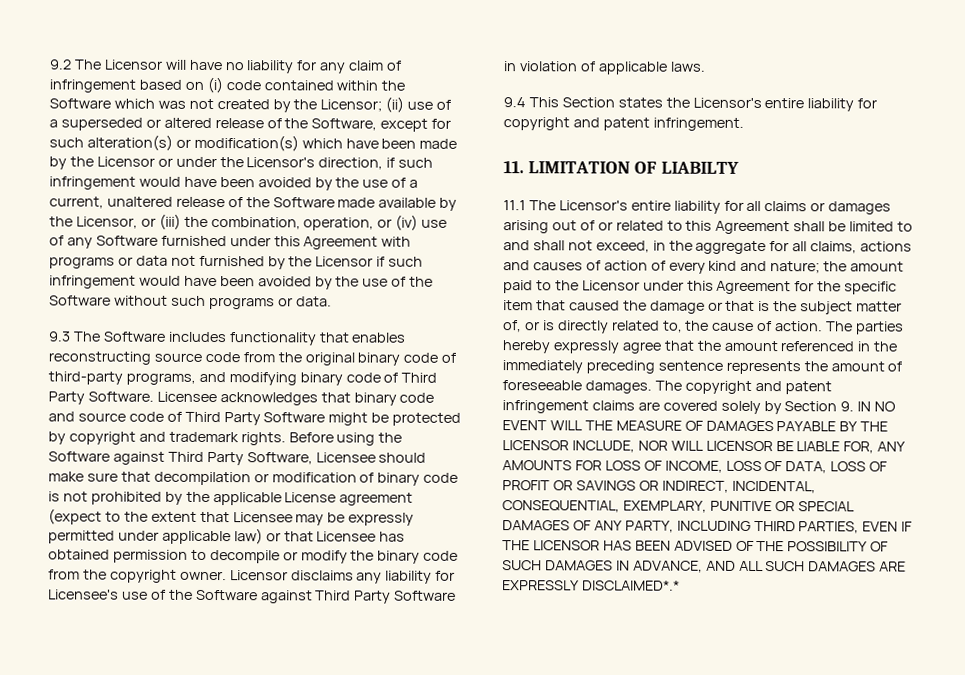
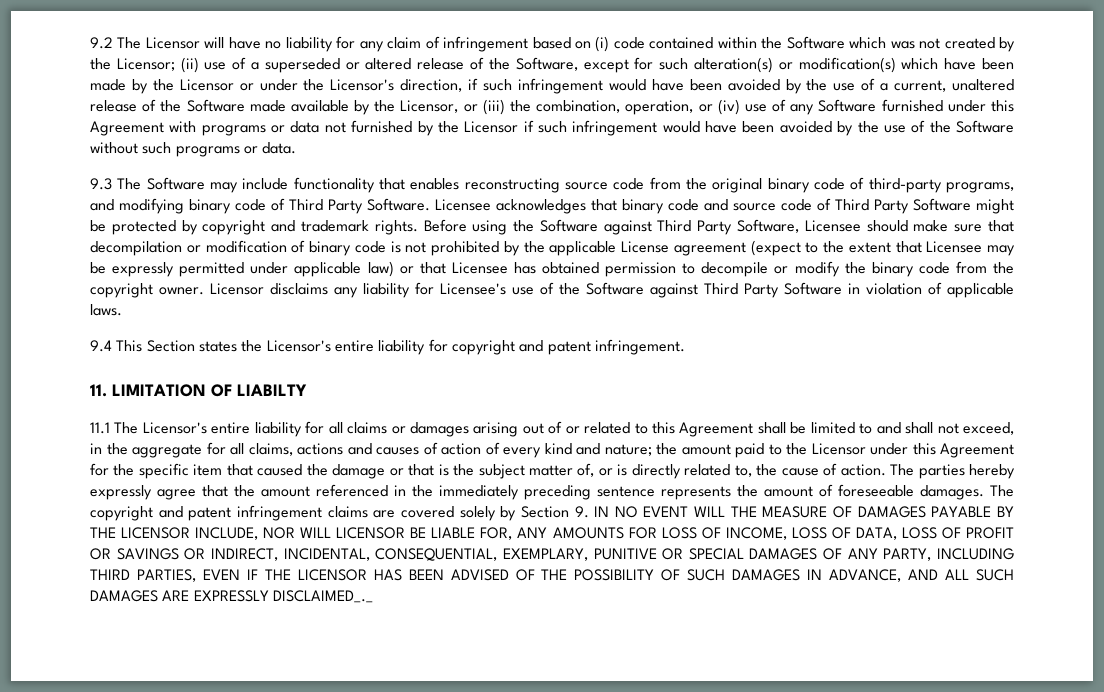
- 9.3 The Software includes functionality that enables reconstructing source code from the original binary code of third-party programs, and modifying binary code of Third Party Software.
+ 9.3 The Software may include functionality that enables reconstructing source code from the original binary code of third-party programs, and modifying binary code of Third Party Software.
- The copyright and patent infringement claims are covered solely by Section 9. IN NO EVENT WILL THE MEASURE OF DAMAGES PAYABLE BY THE LICENSOR INCLUDE, NOR WILL LICENSOR BE LIABLE FOR, ANY AMOUNTS FOR LOSS OF INCOME, LOSS OF DATA, LOSS OF PROFIT OR SAVINGS OR INDIRECT, INCIDENTAL, CONSEQUENTIAL, EXEMPLARY, PUNITIVE OR SPECIAL DAMAGES OF ANY PARTY, INCLUDING THIRD PARTIES, EVEN IF THE LICENSOR HAS BEEN ADVISED OF THE POSSIBILITY OF SUCH DAMAGES IN ADVANCE, AND ALL SUCH DAMAGES ARE EXPRESSLY DISCLAIMED*.*
+ The copyright and patent infringement claims are covered solely by Section 9. IN NO EVENT WILL THE MEASURE OF DAMAGES PAYABLE BY THE LICENSOR INCLUDE, NOR WILL LICENSOR BE LIABLE FOR, ANY AMOUNTS FOR LOSS OF INCOME, LOSS OF DATA, LOSS OF PROFIT OR SAVINGS OR INDIRECT, INCIDENTAL, CONSEQUENTIAL, EXEMPLARY, PUNITIVE OR SPECIAL DAMAGES OF ANY PARTY, INCLUDING THIRD PARTIES, EVEN IF THE LICENSOR HAS BEEN ADVISED OF THE POSSIBILITY OF SUCH DAMAGES IN ADVANCE, AND ALL SUCH DAMAGES ARE EXPRESSLY DISCLAIMED_._

